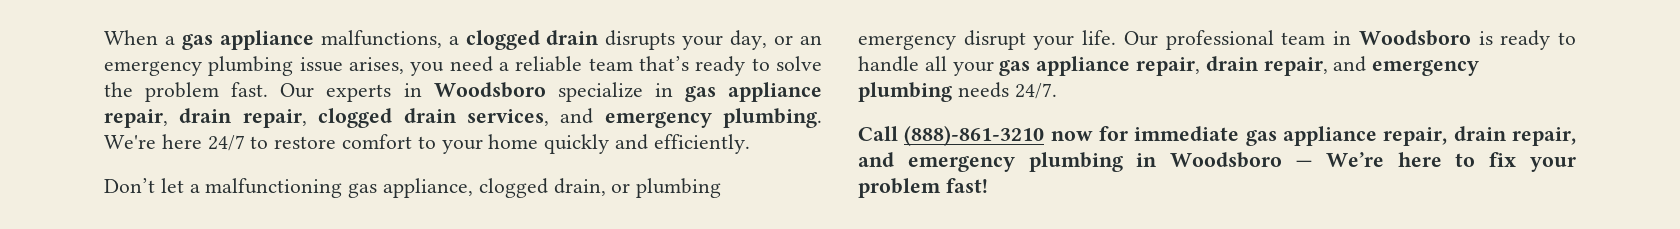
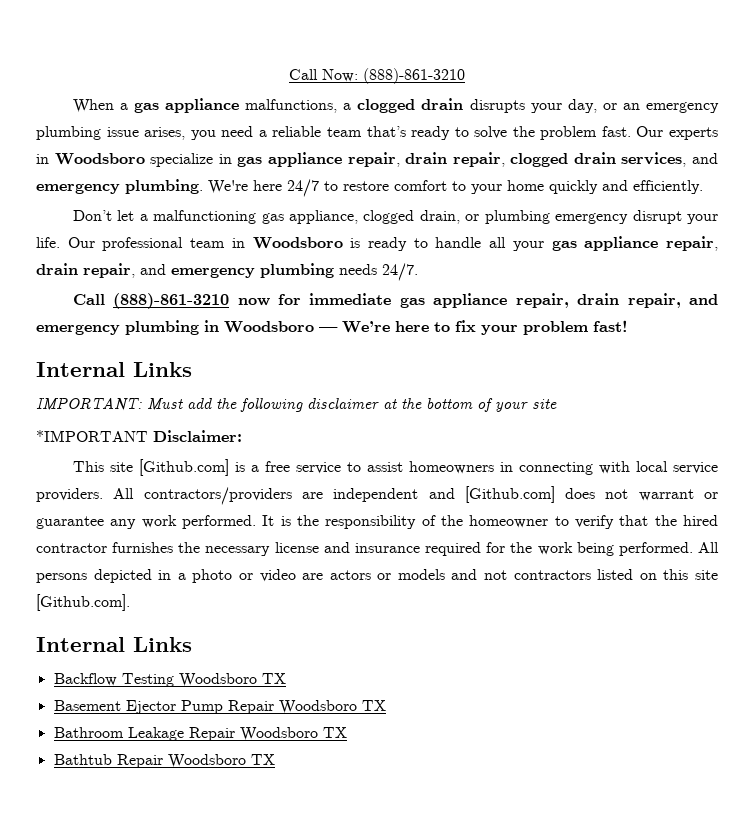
+ Call Now: (888)-861-3210
  Call (888)-861-3210 now for immediate gas appliance repair, drain repair, and emergency plumbing in Woodsboro — We’re here to fix your problem fast!
+ Internal Links
+ IMPORTANT: Must add the following disclaimer at the bottom of your site
+ *IMPORTANT Disclaimer:
+ This site [Github.com] is a free service to assist homeowners in connecting with local service providers. All contractors/providers are independent and [Github.com] does not warrant or guarantee any work performed. It is the responsibility of the homeowner to verify that the hired contractor furnishes the necessary license and insurance required for the work being performed. All persons depicted in a photo or video are actors or models and not contractors listed on this site [Github.com].
+ Internal Links
+ Backflow Testing Woodsboro TX
+ Basement Ejector Pump Repair Woodsboro TX
+ Bathroom Leakage Repair Woodsboro TX
+ Bathtub Repair Woodsboro TX

